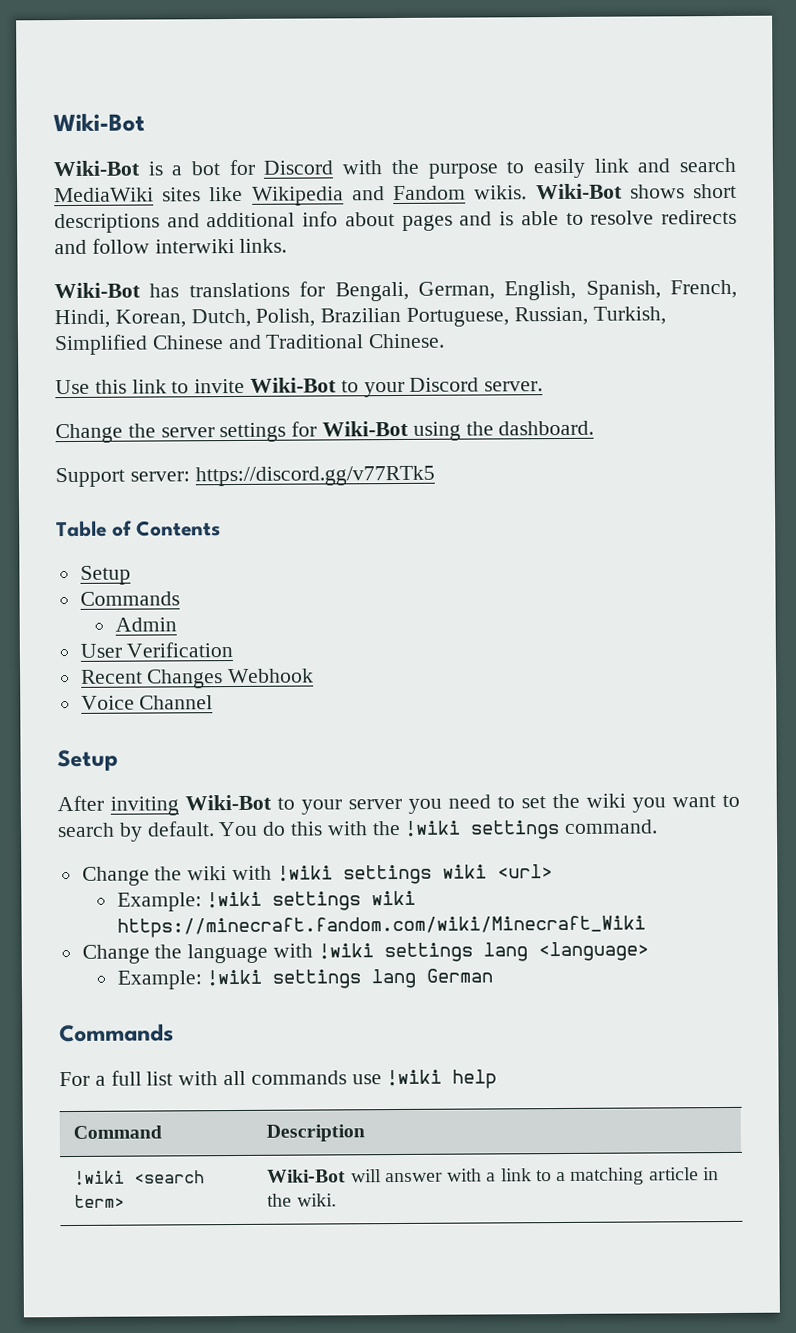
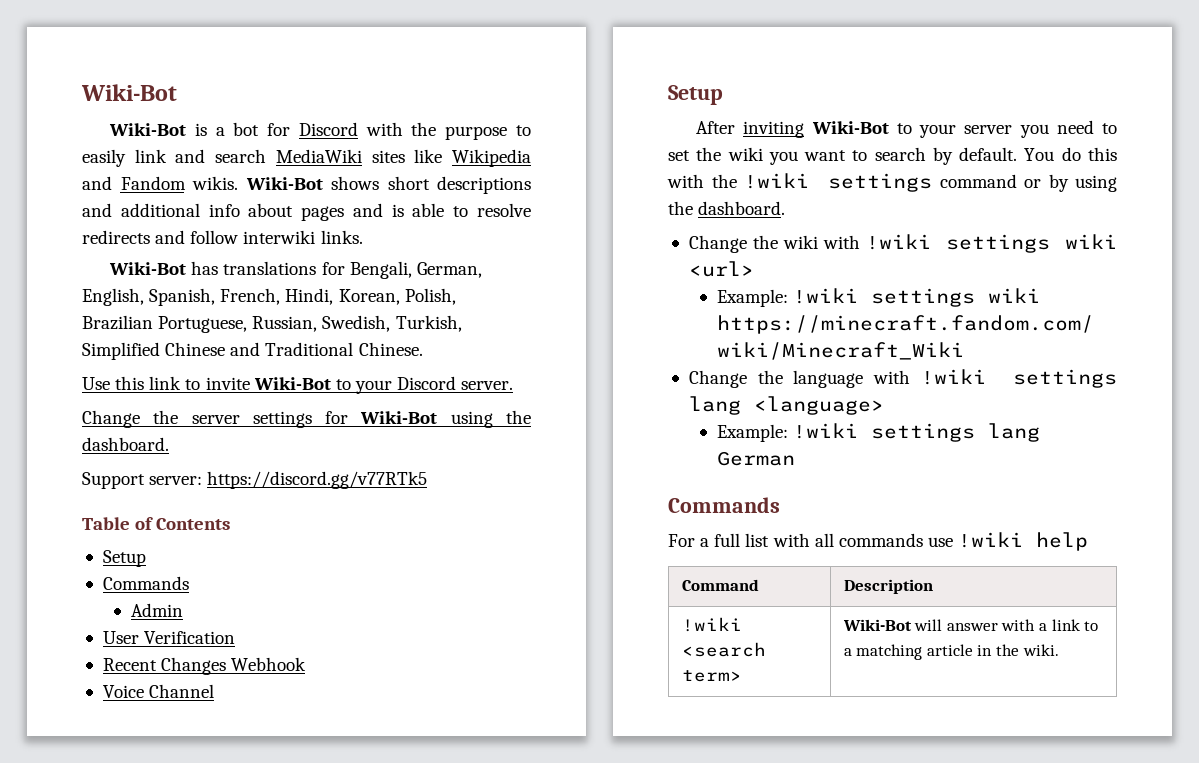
- Wiki-Bot has translations for Bengali, German, English, Spanish, French, Hindi, Korean, Dutch, Polish, Brazilian Portuguese, Russian, Turkish, Simplified Chinese and Traditional Chinese.
+ Wiki-Bot has translations for Bengali, German, English, Spanish, French, Hindi, Korean, Polish, Brazilian Portuguese, Russian, Swedish, Turkish, Simplified Chinese and Traditional Chinese.
- You do this with the !wiki settings command.
+ You do this with the !wiki settings command or by using the dashboard.

